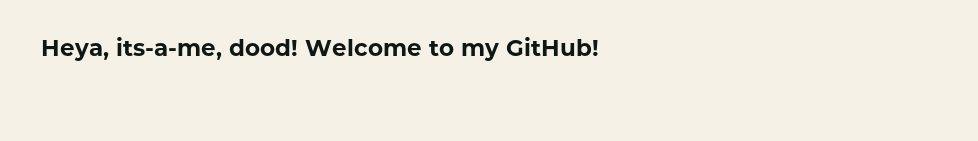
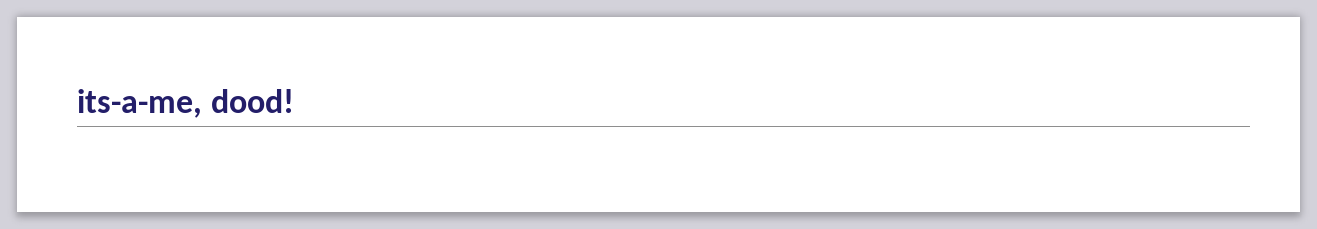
- Heya, its-a-me, dood! Welcome to my GitHub!
+ its-a-me, dood!

